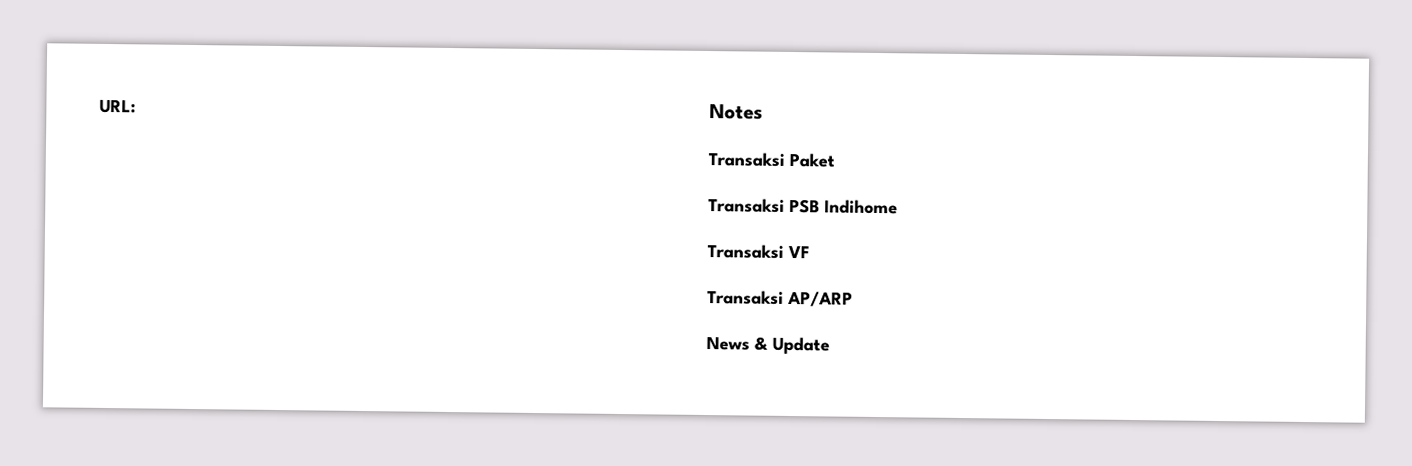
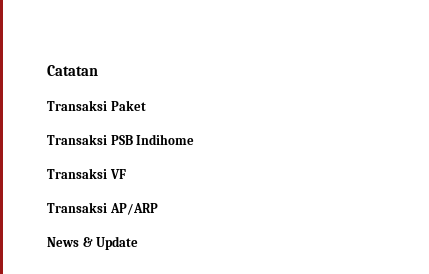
- URL:
- Notes
+ Catatan

